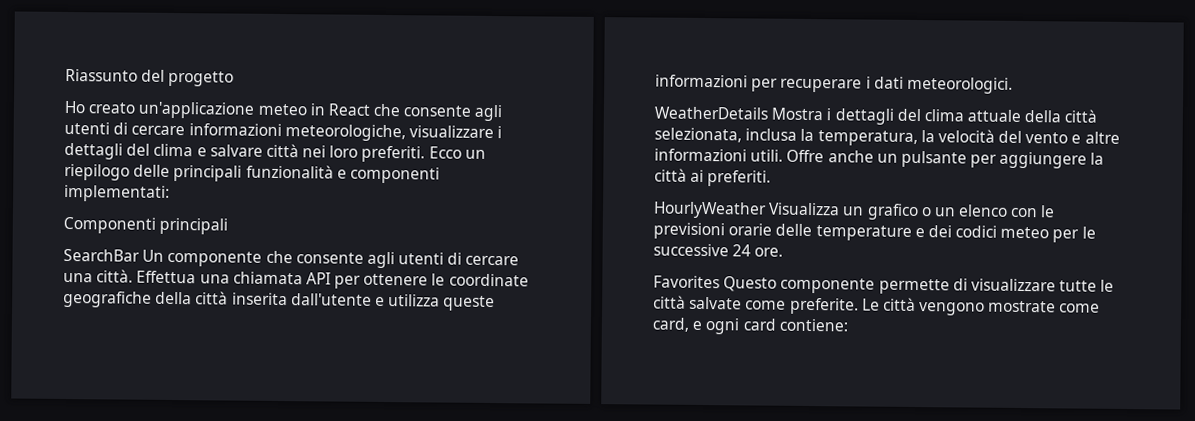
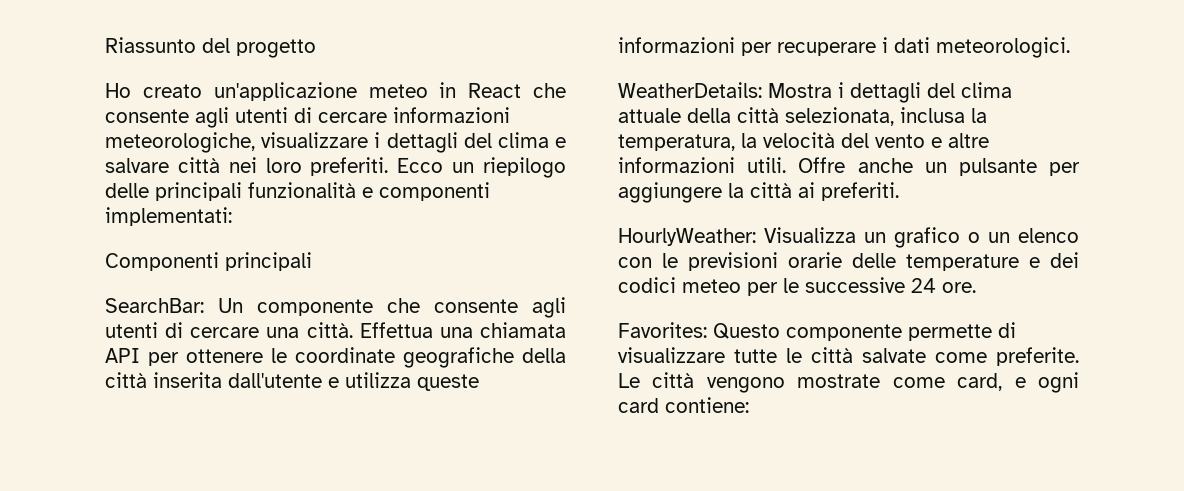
- SearchBar Un componente che consente agli utenti di cercare una città.
+ SearchBar: Un componente che consente agli utenti di cercare una città.
- WeatherDetails Mostra i dettagli del clima attuale della città selezionata, inclusa la temperatura, la velocità del vento e altre informazioni utili.
+ WeatherDetails: Mostra i dettagli del clima attuale della città selezionata, inclusa la temperatura, la velocità del vento e altre informazioni utili.
- HourlyWeather Visualizza un grafico o un elenco con le previsioni orarie delle temperature e dei codici meteo per le successive 24 ore.
+ HourlyWeather: Visualizza un grafico o un elenco con le previsioni orarie delle temperature e dei codici meteo per le successive 24 ore.
- Favorites Questo componente permette di visualizzare tutte le città salvate come preferite.
+ Favorites: Questo componente permette di visualizzare tutte le città salvate come preferite.

